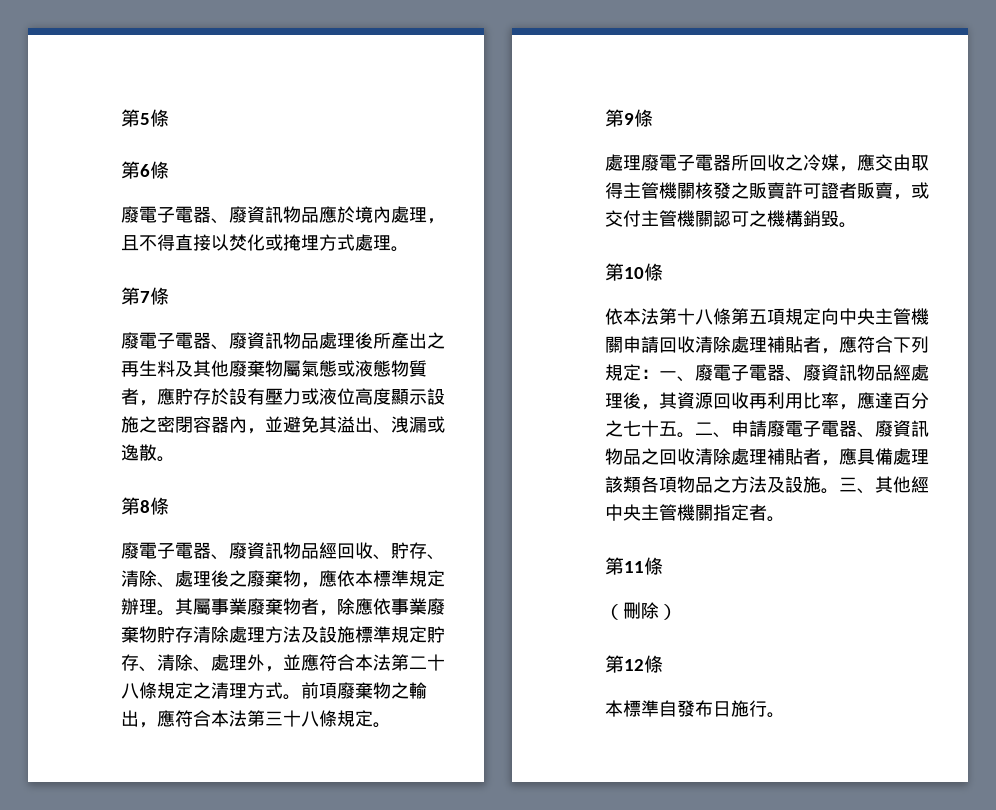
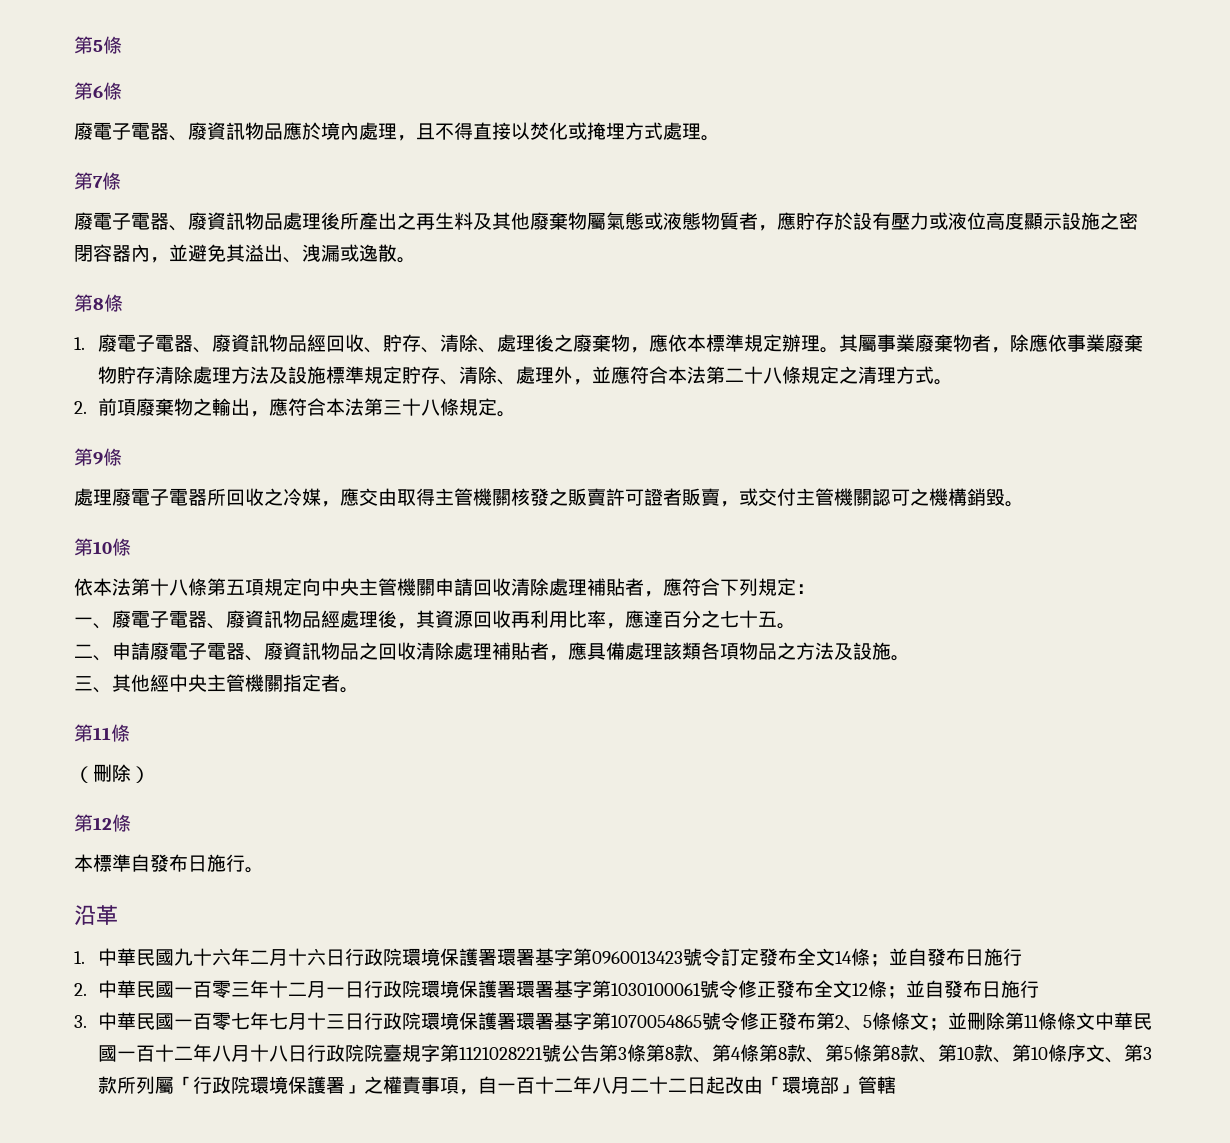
- 廢電子電器、廢資訊物品經回收、貯存、清除、處理後之廢棄物，應依本標準規定辦理。
+ 1.廢電子電器、廢資訊物品經回收、貯存、清除、處理後之廢棄物，應依本標準規定辦理。
- 其屬事業廢棄物者，除應依事業廢棄物貯存清除處理方法及設施標準規定貯存、清除、處理外，並應符合本法第二十八條規定之清理方式。前項廢棄物之輸出，應符合本法第三十八條規定。
+ 其屬事業廢棄物者，除應依事業廢棄物貯存清除處理方法及設施標準規定貯存、清除、處理外，並應符合本法第二十八條規定之清理方式。
+ 2.前項廢棄物之輸出，應符合本法第三十八條規定。
- 依本法第十八條第五項規定向中央主管機關申請回收清除處理補貼者，應符合下列規定：一、廢電子電器、廢資訊物品經處理後，其資源回收再利用比率，應達百分之七十五。二、申請廢電子電器、廢資訊物品之回收清除處理補貼者，應具備處理該類各項物品之方法及設施。三、其他經中央主管機關指定者。
+ 依本法第十八條第五項規定向中央主管機關申請回收清除處理補貼者，應符合下列規定：
+ 一、廢電子電器、廢資訊物品經處理後，其資源回收再利用比率，應達百分之七十五。
+ 二、申請廢電子電器、廢資訊物品之回收清除處理補貼者，應具備處理該類各項物品之方法及設施。
+ 三、其他經中央主管機關指定者。
+ 沿革
+ 1.中華民國九十六年二月十六日行政院環境保護署環署基字第0960013423號令訂定發布全文14條；並自發布日施行
+ 2.中華民國一百零三年十二月一日行政院環境保護署環署基字第1030100061號令修正發布全文12條；並自發布日施行
+ 3.中華民國一百零七年七月十三日行政院環境保護署環署基字第1070054865號令修正發布第2、5條條文；並刪除第11條條文中華民國一百十二年八月十八日行政院院臺規字第1121028221號公告第3條第8款、第4條第8款、第5條第8款、第10款、第10條序文、第3款所列屬「行政院環境保護署」之權責事項，自一百十二年八月二十二日起改由「環境部」管轄

